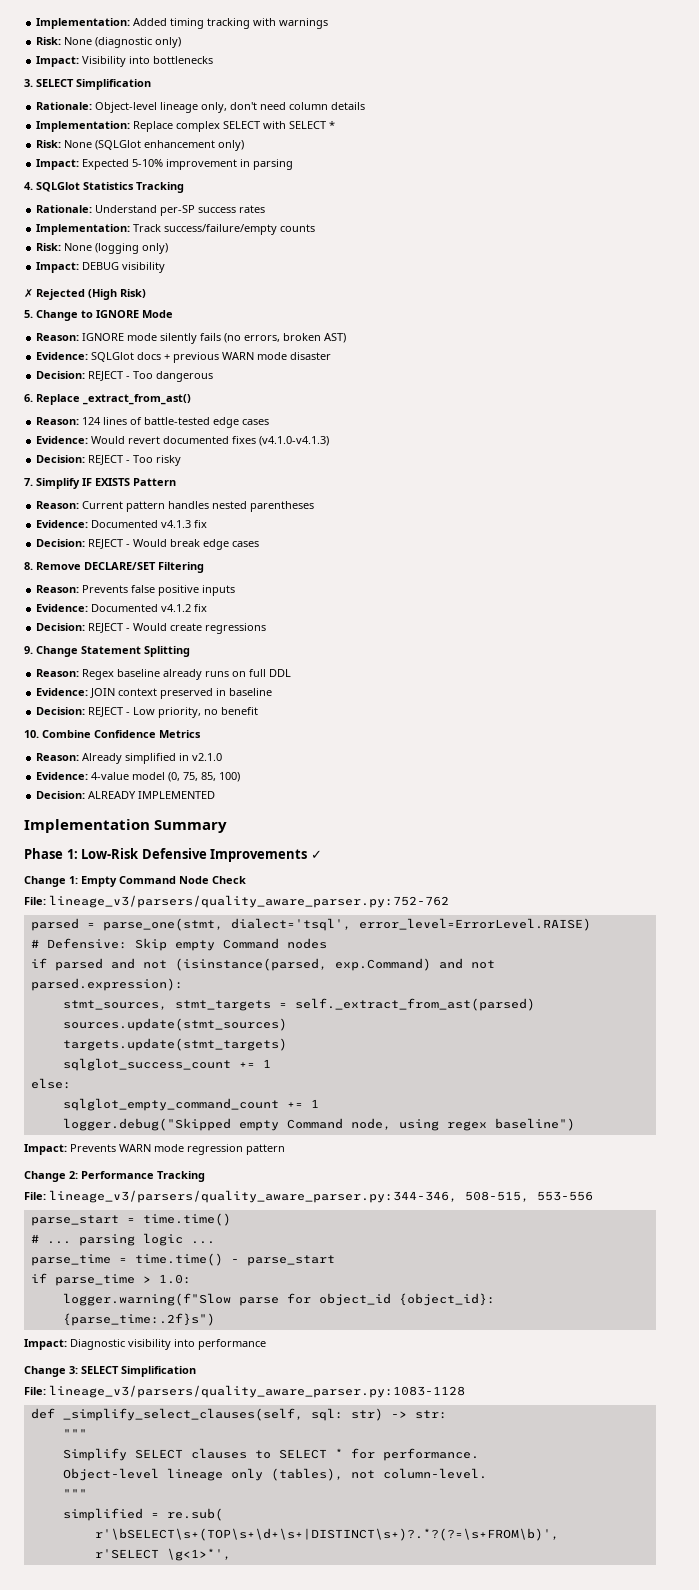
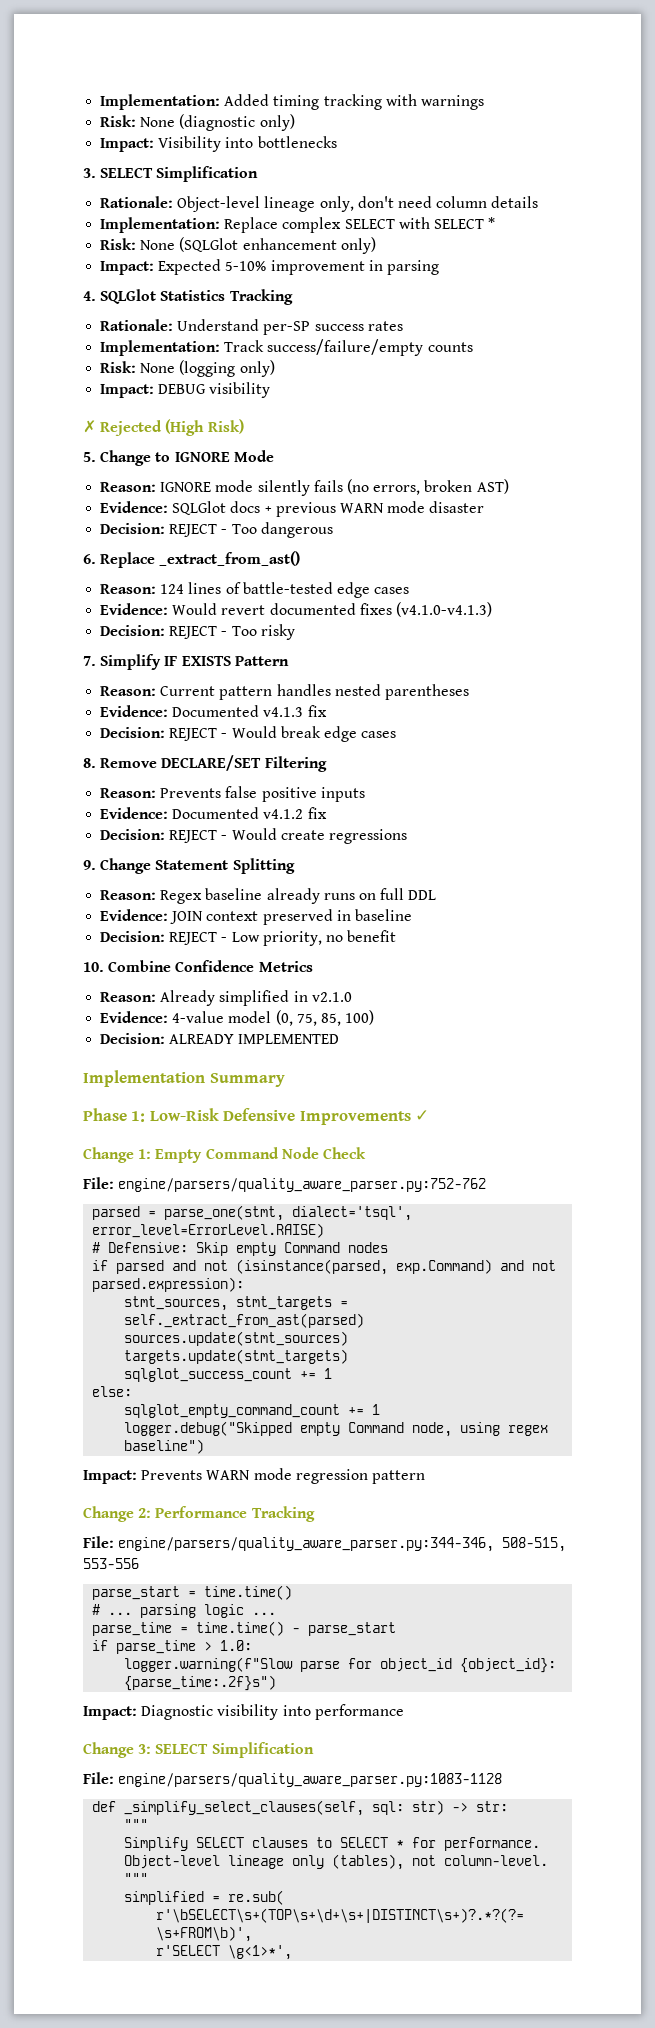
- File: lineage_v3/parsers/quality_aware_parser.py:752-762
+ File: engine/parsers/quality_aware_parser.py:752-762
- File: lineage_v3/parsers/quality_aware_parser.py:344-346, 508-515, 553-556
+ File: engine/parsers/quality_aware_parser.py:344-346, 508-515, 553-556
- File: lineage_v3/parsers/quality_aware_parser.py:1083-1128
+ File: engine/parsers/quality_aware_parser.py:1083-1128

